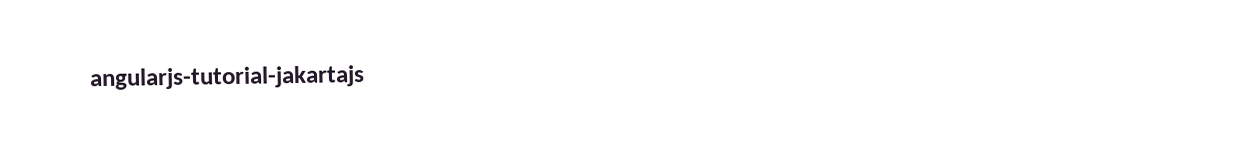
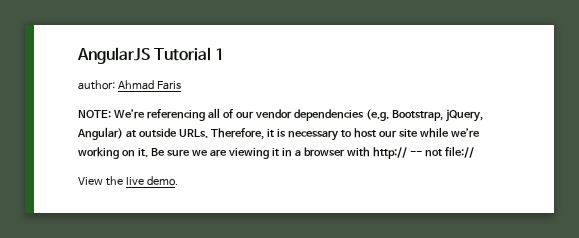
- angularjs-tutorial-jakartajs
+ AngularJS Tutorial 1
+ author: Ahmad Faris
+ NOTE: We’re referencing all of our vendor dependencies (e.g. Bootstrap, jQuery, Angular) at outside URLs. Therefore, it is necessary to host our site while we’re working on it. Be sure we are viewing it in a browser with http:// -- not file://
+ View the live demo.

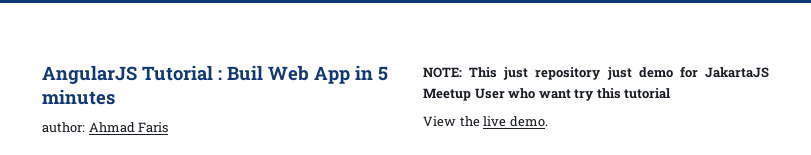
- AngularJS Tutorial 1
+ AngularJS Tutorial : Buil Web App in 5 minutes
  author: Ahmad Faris
- NOTE: We’re referencing all of our vendor dependencies (e.g. Bootstrap, jQuery, Angular) at outside URLs. Therefore, it is necessary to host our site while we’re working on it. Be sure we are viewing it in a browser with http:// -- not file://
+ NOTE: This just repository just demo for JakartaJS Meetup User who want try this tutorial

